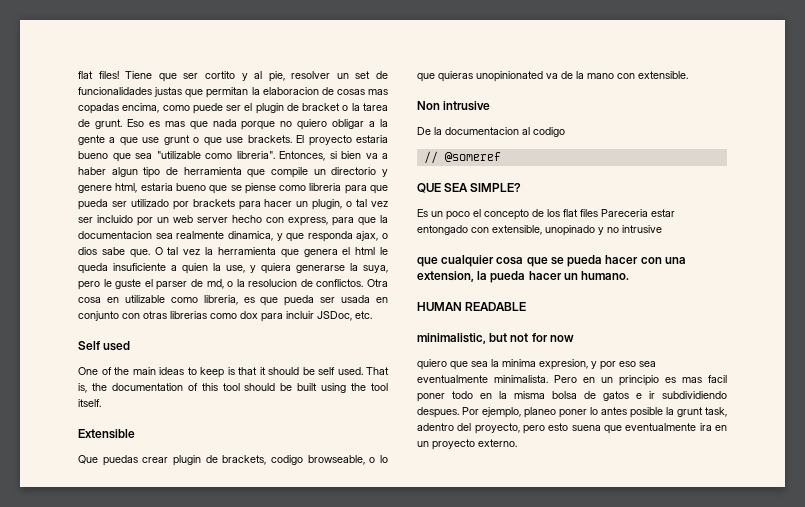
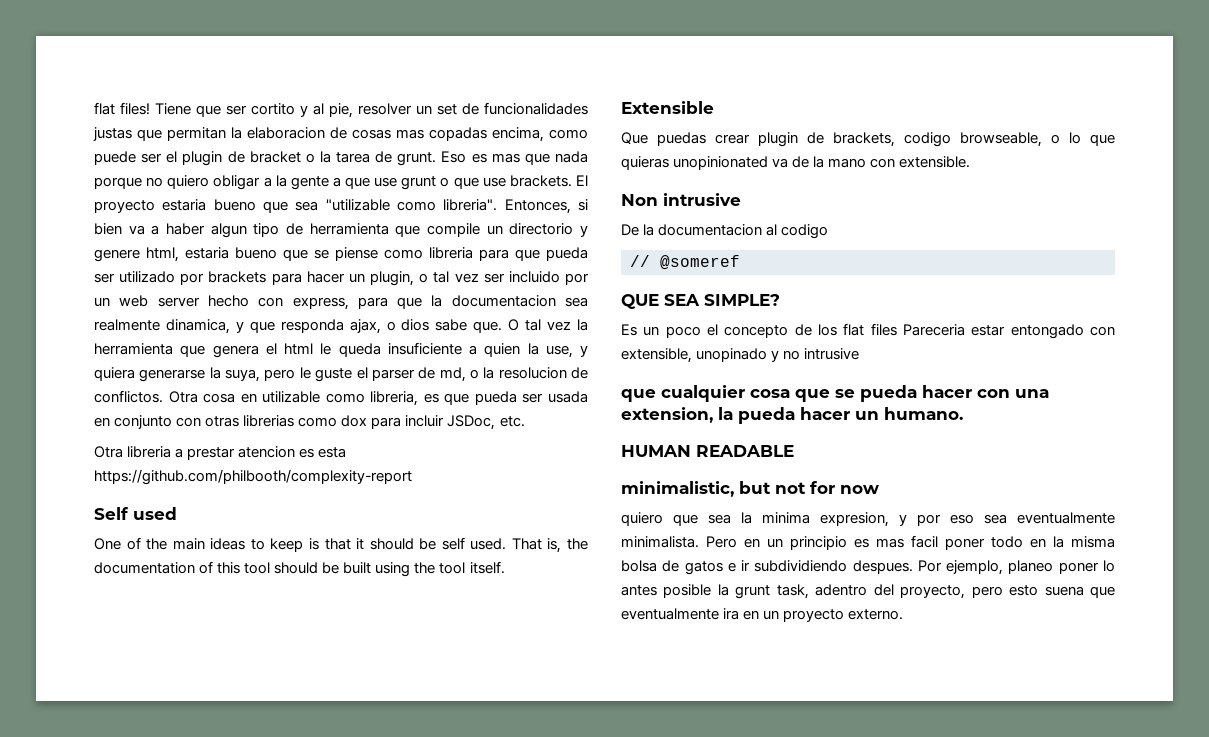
+ Otra libreria a prestar atencion es esta https://github.com/philbooth/complexity-report

